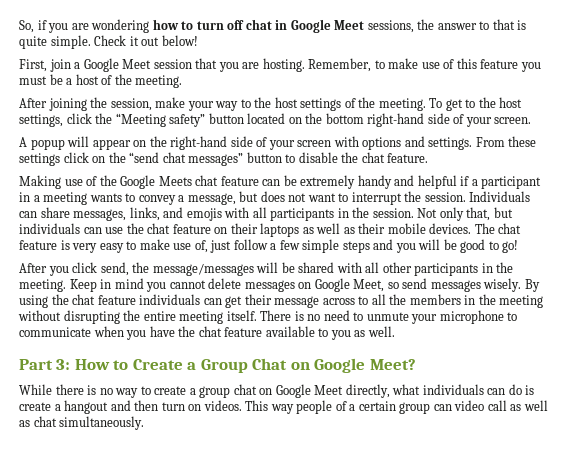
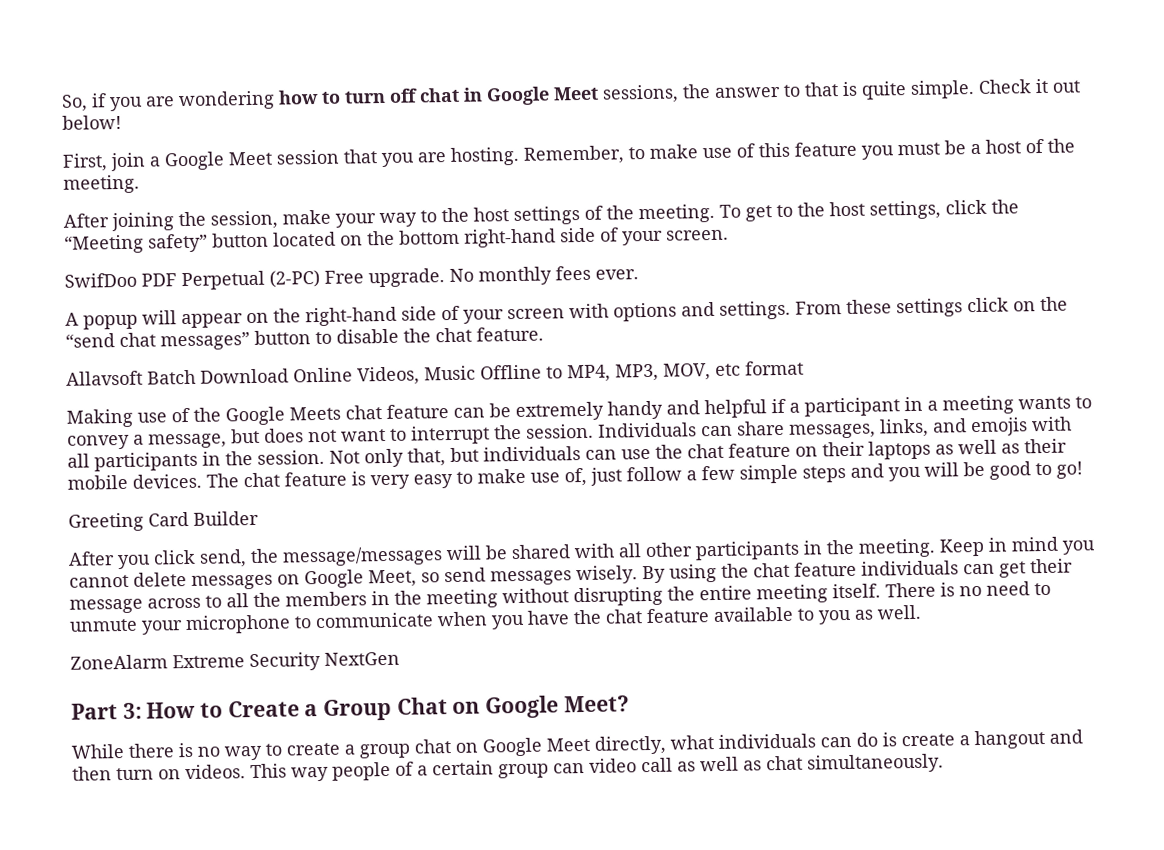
+ SwifDoo PDF Perpetual (2-PC) Free upgrade. No monthly fees ever.
+ Allavsoft Batch Download Online Videos, Music Offline to MP4, MP3, MOV, etc format
+ Greeting Card Builder
+ ZoneAlarm Extreme Security NextGen

